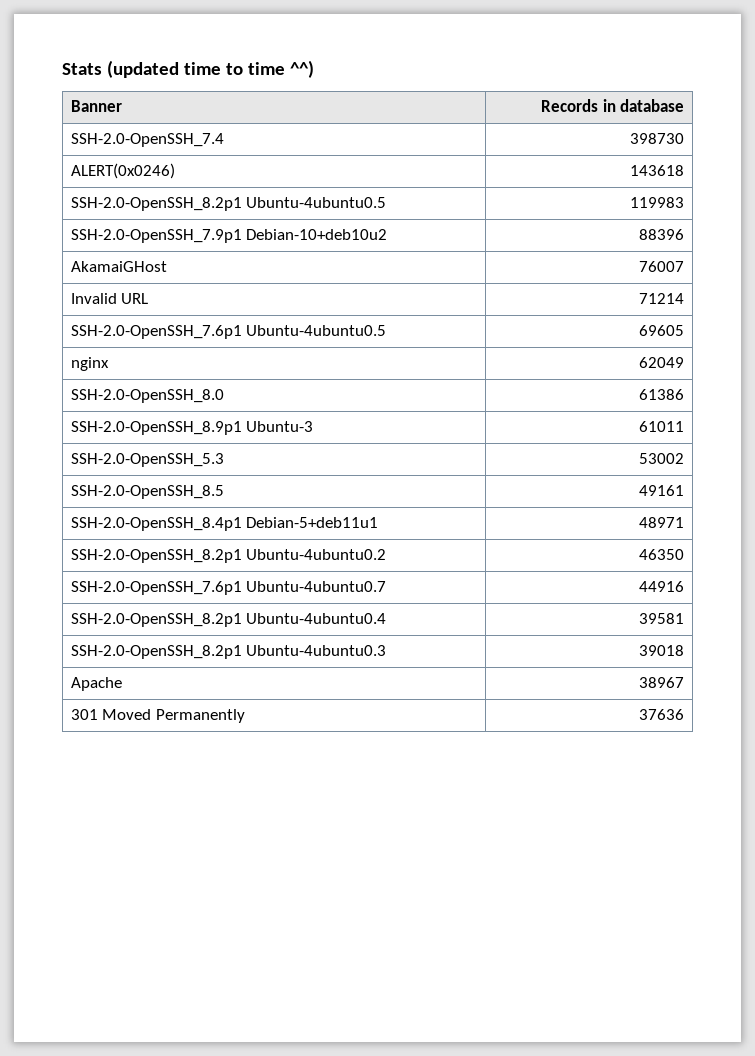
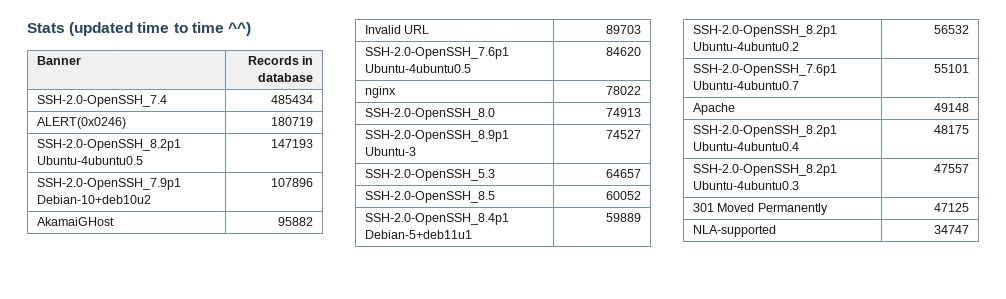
- SSH-2.0-OpenSSH_7.4 | 398730
+ SSH-2.0-OpenSSH_7.4 | 485434
- ALERT(0x0246) | 143618
+ ALERT(0x0246) | 180719
- SSH-2.0-OpenSSH_8.2p1 Ubuntu-4ubuntu0.5 | 119983
+ SSH-2.0-OpenSSH_8.2p1 Ubuntu-4ubuntu0.5 | 147193
- SSH-2.0-OpenSSH_7.9p1 Debian-10+deb10u2 | 88396
+ SSH-2.0-OpenSSH_7.9p1 Debian-10+deb10u2 | 107896
- AkamaiGHost | 76007
+ AkamaiGHost | 95882
- Invalid URL | 71214
+ Invalid URL | 89703
- SSH-2.0-OpenSSH_7.6p1 Ubuntu-4ubuntu0.5 | 69605
+ SSH-2.0-OpenSSH_7.6p1 Ubuntu-4ubuntu0.5 | 84620
- nginx | 62049
+ nginx | 78022
- SSH-2.0-OpenSSH_8.0 | 61386
+ SSH-2.0-OpenSSH_8.0 | 74913
- SSH-2.0-OpenSSH_8.9p1 Ubuntu-3 | 61011
+ SSH-2.0-OpenSSH_8.9p1 Ubuntu-3 | 74527
- SSH-2.0-OpenSSH_5.3 | 53002
+ SSH-2.0-OpenSSH_5.3 | 64657
- SSH-2.0-OpenSSH_8.5 | 49161
+ SSH-2.0-OpenSSH_8.5 | 60052
- SSH-2.0-OpenSSH_8.4p1 Debian-5+deb11u1 | 48971
+ SSH-2.0-OpenSSH_8.4p1 Debian-5+deb11u1 | 59889
- SSH-2.0-OpenSSH_8.2p1 Ubuntu-4ubuntu0.2 | 46350
+ SSH-2.0-OpenSSH_8.2p1 Ubuntu-4ubuntu0.2 | 56532
- SSH-2.0-OpenSSH_7.6p1 Ubuntu-4ubuntu0.7 | 44916
+ SSH-2.0-OpenSSH_7.6p1 Ubuntu-4ubuntu0.7 | 55101
+ Apache | 49148
- SSH-2.0-OpenSSH_8.2p1 Ubuntu-4ubuntu0.4 | 39581
+ SSH-2.0-OpenSSH_8.2p1 Ubuntu-4ubuntu0.4 | 48175
- SSH-2.0-OpenSSH_8.2p1 Ubuntu-4ubuntu0.3 | 39018
- Apache | 38967
+ SSH-2.0-OpenSSH_8.2p1 Ubuntu-4ubuntu0.3 | 47557
- 301 Moved Permanently | 37636
+ 301 Moved Permanently | 47125
+ NLA-supported | 34747

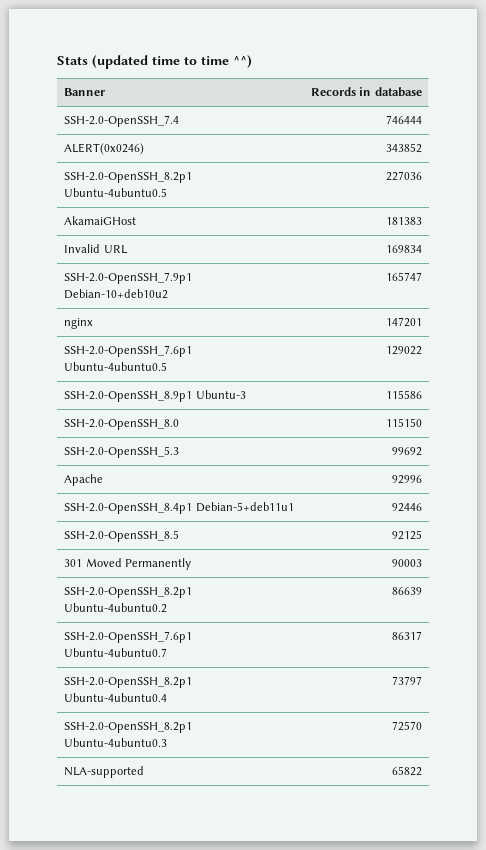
- SSH-2.0-OpenSSH_7.4 | 485434
+ SSH-2.0-OpenSSH_7.4 | 746444
- ALERT(0x0246) | 180719
+ ALERT(0x0246) | 343852
- SSH-2.0-OpenSSH_8.2p1 Ubuntu-4ubuntu0.5 | 147193
- SSH-2.0-OpenSSH_7.9p1 Debian-10+deb10u2 | 107896
- AkamaiGHost | 95882
- Invalid URL | 89703
- SSH-2.0-OpenSSH_7.6p1 Ubuntu-4ubuntu0.5 | 84620
- nginx | 78022
- SSH-2.0-OpenSSH_8.0 | 74913
- SSH-2.0-OpenSSH_8.9p1 Ubuntu-3 | 74527
- SSH-2.0-OpenSSH_5.3 | 64657
- SSH-2.0-OpenSSH_8.5 | 60052
- SSH-2.0-OpenSSH_8.4p1 Debian-5+deb11u1 | 59889
- SSH-2.0-OpenSSH_8.2p1 Ubuntu-4ubuntu0.2 | 56532
- SSH-2.0-OpenSSH_7.6p1 Ubuntu-4ubuntu0.7 | 55101
- Apache | 49148
- SSH-2.0-OpenSSH_8.2p1 Ubuntu-4ubuntu0.4 | 48175
- SSH-2.0-OpenSSH_8.2p1 Ubuntu-4ubuntu0.3 | 47557
- 301 Moved Permanently | 47125
+ SSH-2.0-OpenSSH_8.2p1 Ubuntu-4ubuntu0.5 | 227036
+ AkamaiGHost | 181383
+ Invalid URL | 169834
+ SSH-2.0-OpenSSH_7.9p1 Debian-10+deb10u2 | 165747
+ nginx | 147201
+ SSH-2.0-OpenSSH_7.6p1 Ubuntu-4ubuntu0.5 | 129022
+ SSH-2.0-OpenSSH_8.9p1 Ubuntu-3 | 115586
+ SSH-2.0-OpenSSH_8.0 | 115150
+ SSH-2.0-OpenSSH_5.3 | 99692
+ Apache | 92996
+ SSH-2.0-OpenSSH_8.4p1 Debian-5+deb11u1 | 92446
+ SSH-2.0-OpenSSH_8.5 | 92125
+ 301 Moved Permanently | 90003
+ SSH-2.0-OpenSSH_8.2p1 Ubuntu-4ubuntu0.2 | 86639
+ SSH-2.0-OpenSSH_7.6p1 Ubuntu-4ubuntu0.7 | 86317
+ SSH-2.0-OpenSSH_8.2p1 Ubuntu-4ubuntu0.4 | 73797
+ SSH-2.0-OpenSSH_8.2p1 Ubuntu-4ubuntu0.3 | 72570
- NLA-supported | 34747
+ NLA-supported | 65822

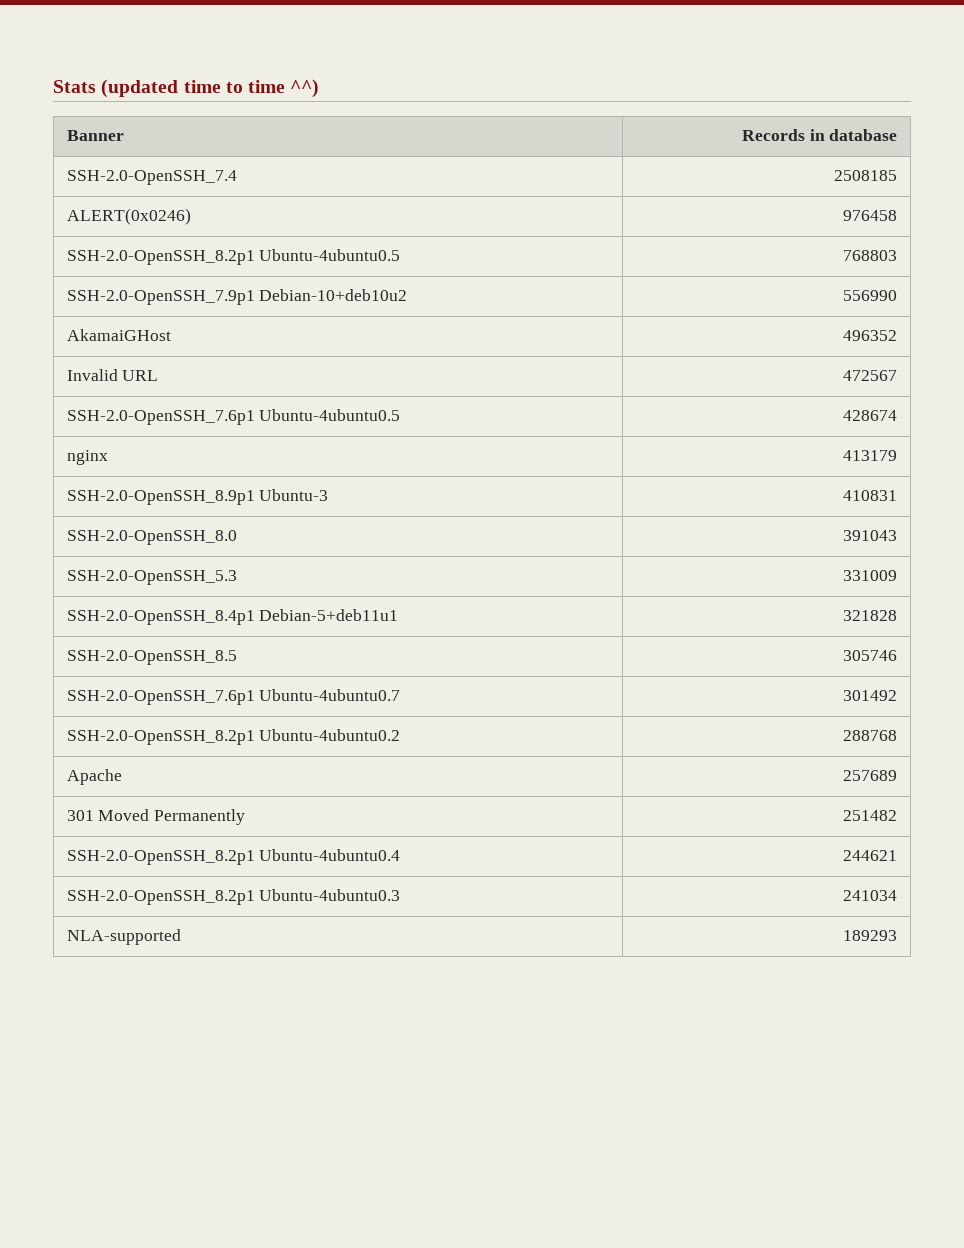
- SSH-2.0-OpenSSH_7.4 | 746444
+ SSH-2.0-OpenSSH_7.4 | 2508185
- ALERT(0x0246) | 343852
+ ALERT(0x0246) | 976458
- SSH-2.0-OpenSSH_8.2p1 Ubuntu-4ubuntu0.5 | 227036
+ SSH-2.0-OpenSSH_8.2p1 Ubuntu-4ubuntu0.5 | 768803
+ SSH-2.0-OpenSSH_7.9p1 Debian-10+deb10u2 | 556990
- AkamaiGHost | 181383
+ AkamaiGHost | 496352
- Invalid URL | 169834
- SSH-2.0-OpenSSH_7.9p1 Debian-10+deb10u2 | 165747
- nginx | 147201
+ Invalid URL | 472567
- SSH-2.0-OpenSSH_7.6p1 Ubuntu-4ubuntu0.5 | 129022
+ SSH-2.0-OpenSSH_7.6p1 Ubuntu-4ubuntu0.5 | 428674
+ nginx | 413179
- SSH-2.0-OpenSSH_8.9p1 Ubuntu-3 | 115586
+ SSH-2.0-OpenSSH_8.9p1 Ubuntu-3 | 410831
- SSH-2.0-OpenSSH_8.0 | 115150
+ SSH-2.0-OpenSSH_8.0 | 391043
- SSH-2.0-OpenSSH_5.3 | 99692
- Apache | 92996
+ SSH-2.0-OpenSSH_5.3 | 331009
- SSH-2.0-OpenSSH_8.4p1 Debian-5+deb11u1 | 92446
+ SSH-2.0-OpenSSH_8.4p1 Debian-5+deb11u1 | 321828
- SSH-2.0-OpenSSH_8.5 | 92125
- 301 Moved Permanently | 90003
- SSH-2.0-OpenSSH_8.2p1 Ubuntu-4ubuntu0.2 | 86639
- SSH-2.0-OpenSSH_7.6p1 Ubuntu-4ubuntu0.7 | 86317
+ SSH-2.0-OpenSSH_8.5 | 305746
+ SSH-2.0-OpenSSH_7.6p1 Ubuntu-4ubuntu0.7 | 301492
+ SSH-2.0-OpenSSH_8.2p1 Ubuntu-4ubuntu0.2 | 288768
+ Apache | 257689
+ 301 Moved Permanently | 251482
- SSH-2.0-OpenSSH_8.2p1 Ubuntu-4ubuntu0.4 | 73797
+ SSH-2.0-OpenSSH_8.2p1 Ubuntu-4ubuntu0.4 | 244621
- SSH-2.0-OpenSSH_8.2p1 Ubuntu-4ubuntu0.3 | 72570
+ SSH-2.0-OpenSSH_8.2p1 Ubuntu-4ubuntu0.3 | 241034
- NLA-supported | 65822
+ NLA-supported | 189293

